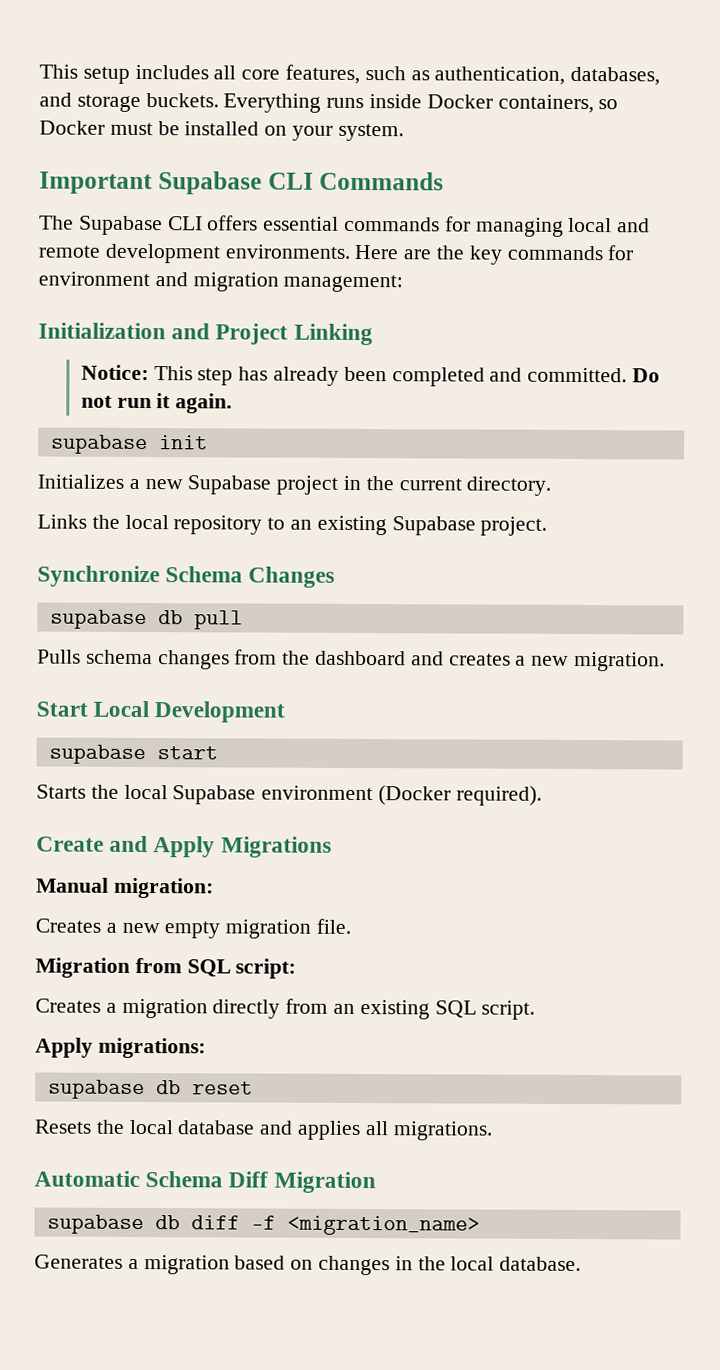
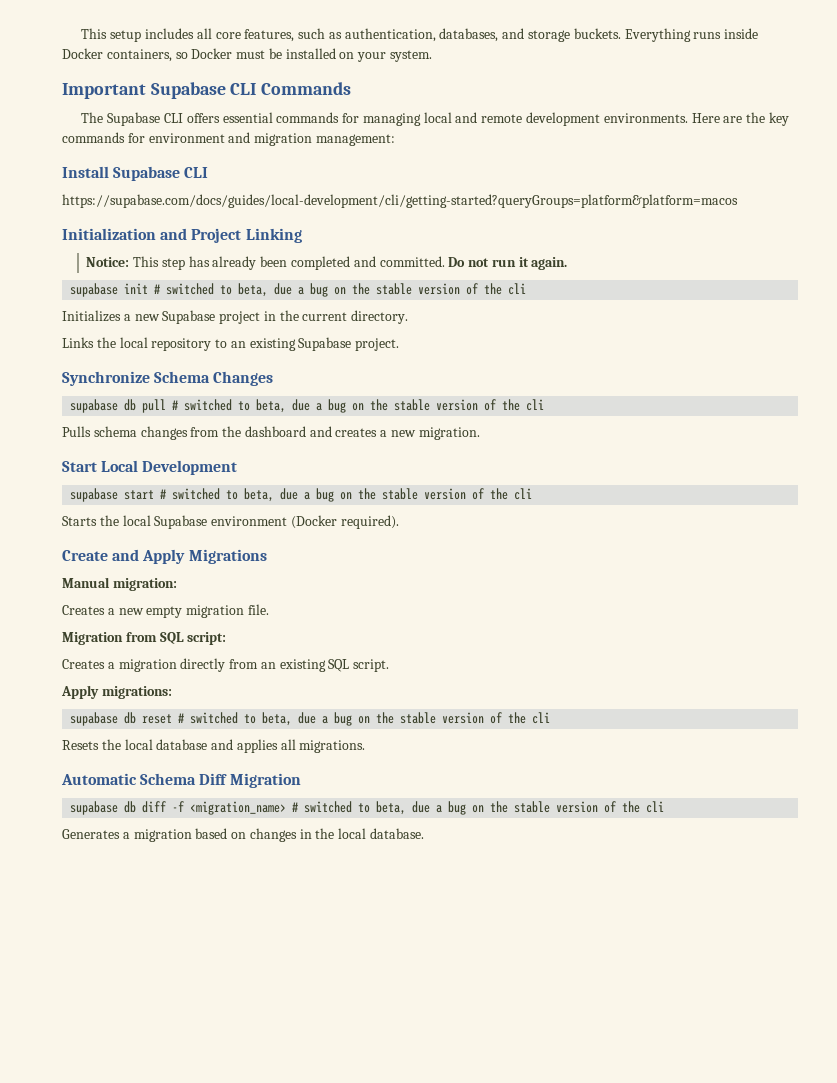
+ Install Supabase CLI
+ https://supabase.com/docs/guides/local-development/cli/getting-started?queryGroups=platform&platform=macos
- supabase init
+ supabase init # switched to beta, due a bug on the stable version of the cli
- supabase db pull
+ supabase db pull # switched to beta, due a bug on the stable version of the cli
- supabase start
+ supabase start # switched to beta, due a bug on the stable version of the cli
- supabase db reset
+ supabase db reset # switched to beta, due a bug on the stable version of the cli
- supabase db diff -f <migration_name>
+ supabase db diff -f <migration_name> # switched to beta, due a bug on the stable version of the cli

